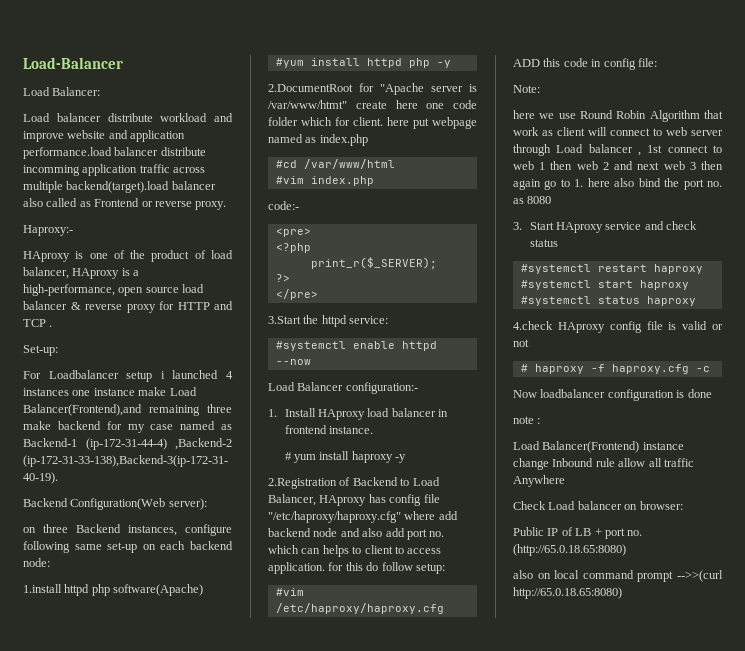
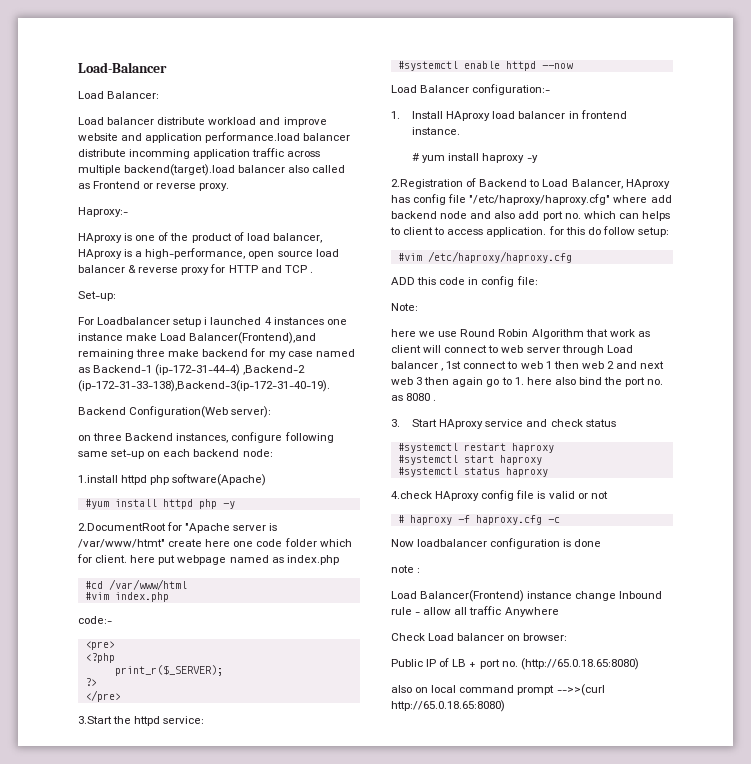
- here we use Round Robin Algorithm that work as client will connect to web server through Load balancer , 1st connect to web 1 then web 2 and next web 3 then again go to 1. here also bind the port no. as 8080
+ here we use Round Robin Algorithm that work as client will connect to web server through Load balancer , 1st connect to web 1 then web 2 and next web 3 then again go to 1. here also bind the port no. as 8080 .
- Load Balancer(Frontend) instance change Inbound rule allow all traffic Anywhere
+ Load Balancer(Frontend) instance change Inbound rule - allow all traffic Anywhere

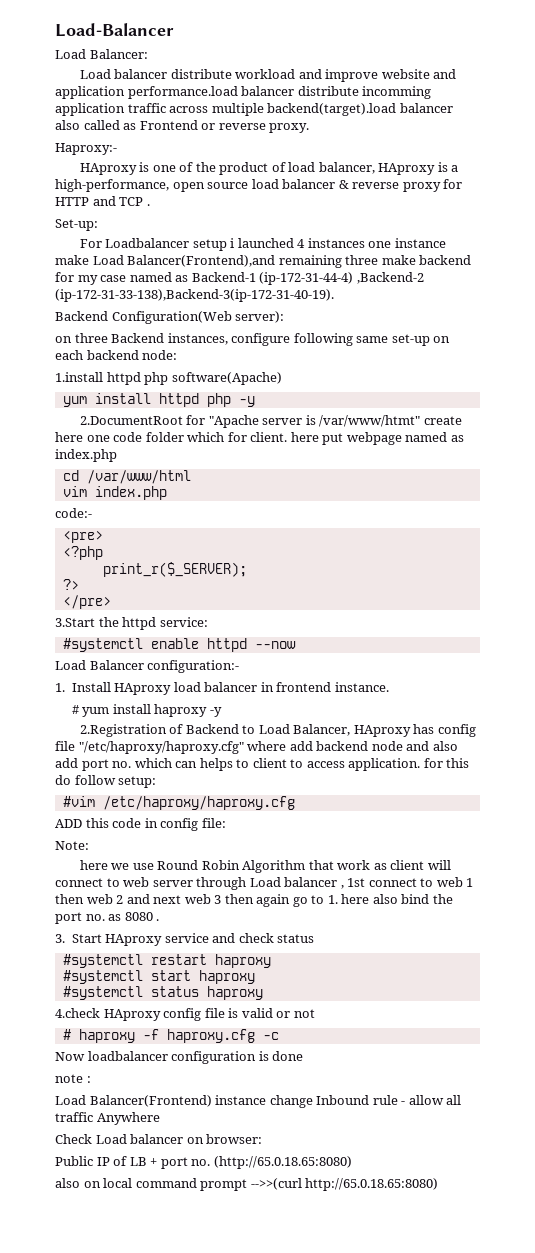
- #yum install httpd php -y
+ yum install httpd php -y
- #cd /var/www/html
+ cd /var/www/html
- #vim index.php
+ vim index.php

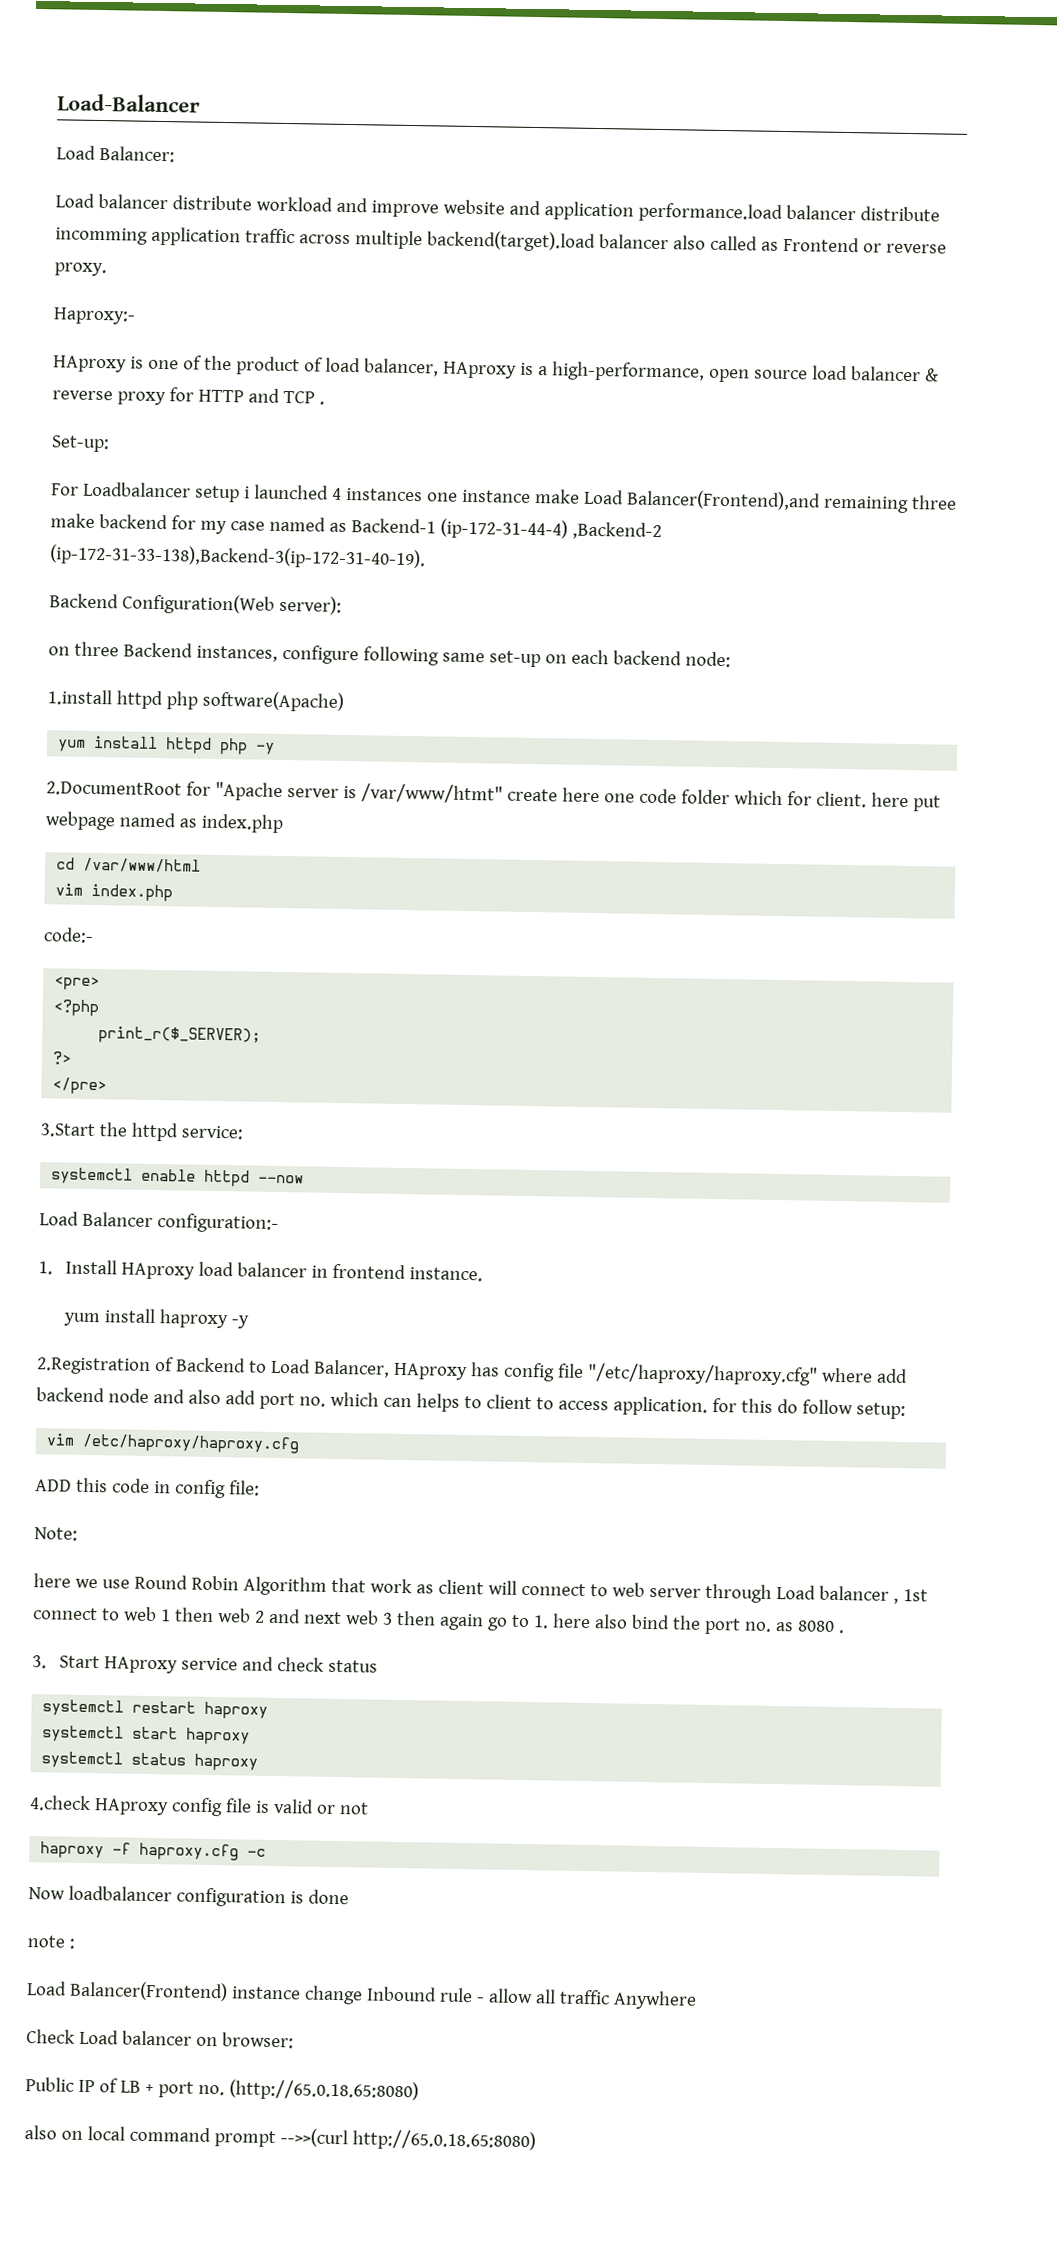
- #systemctl enable httpd --now
+ systemctl enable httpd --now
- # yum install haproxy -y
+ yum install haproxy -y
- #vim /etc/haproxy/haproxy.cfg
+ vim /etc/haproxy/haproxy.cfg
- #systemctl restart haproxy
+ systemctl restart haproxy
- #systemctl start haproxy
+ systemctl start haproxy
- #systemctl status haproxy
+ systemctl status haproxy
- # haproxy -f haproxy.cfg -c
+ haproxy -f haproxy.cfg -c

